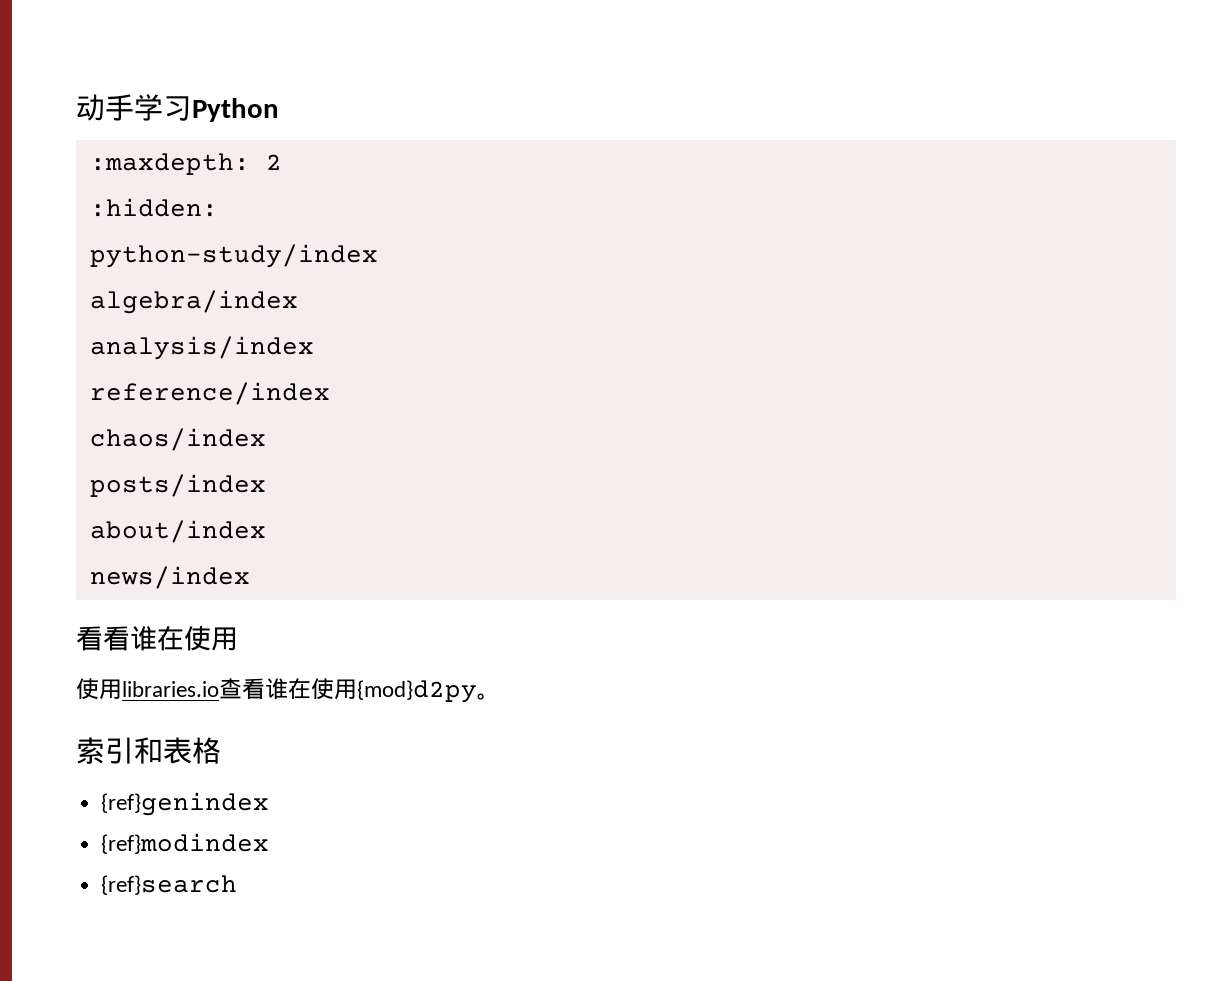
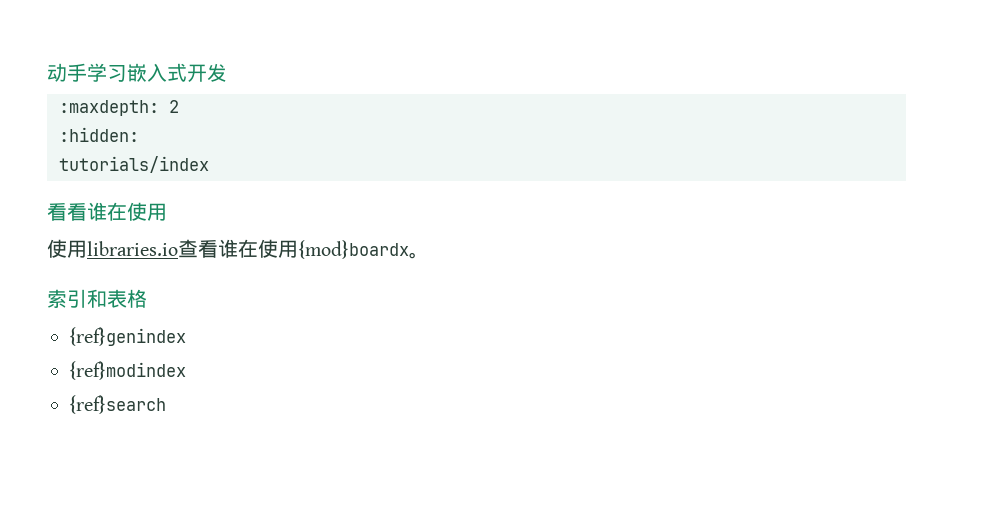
- 动手学习Python
+ 动手学习嵌入式开发
- python-study/index
- algebra/index
- analysis/index
- reference/index
- chaos/index
- posts/index
- about/index
- news/index
+ tutorials/index
- 使用libraries.io查看谁在使用{mod}d2py。
+ 使用libraries.io查看谁在使用{mod}boardx。

